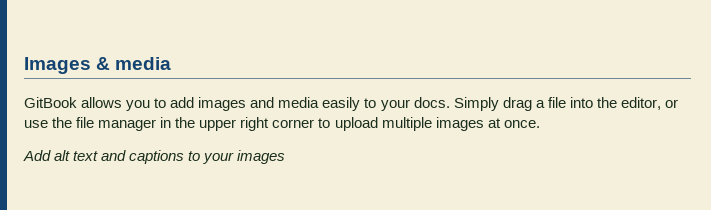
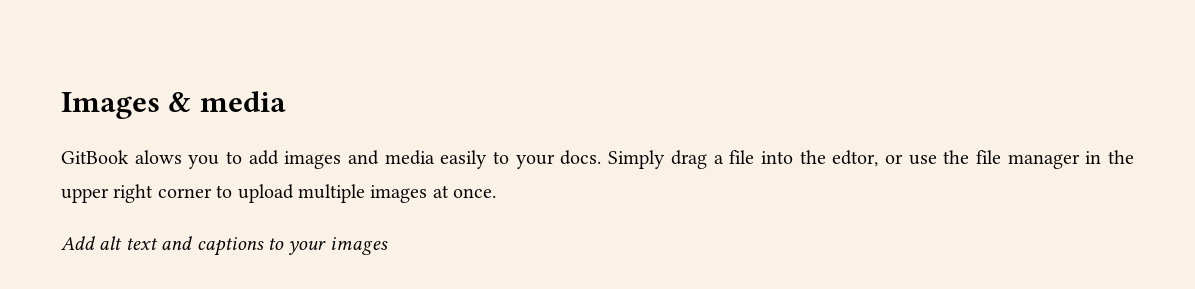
- GitBook allows you to add images and media easily to your docs.
+ GitBook alows you to add images and media easily to your docs.
- Simply drag a file into the editor, or use the file manager in the upper right corner to upload multiple images at once.
+ Simply drag a file into the edtor, or use the file manager in the upper right corner to upload multiple images at once.

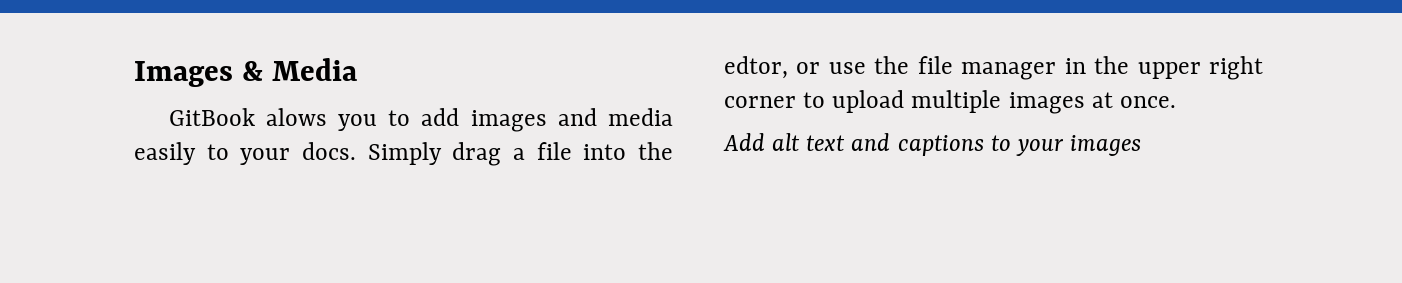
- Images & media
+ Images & Media

